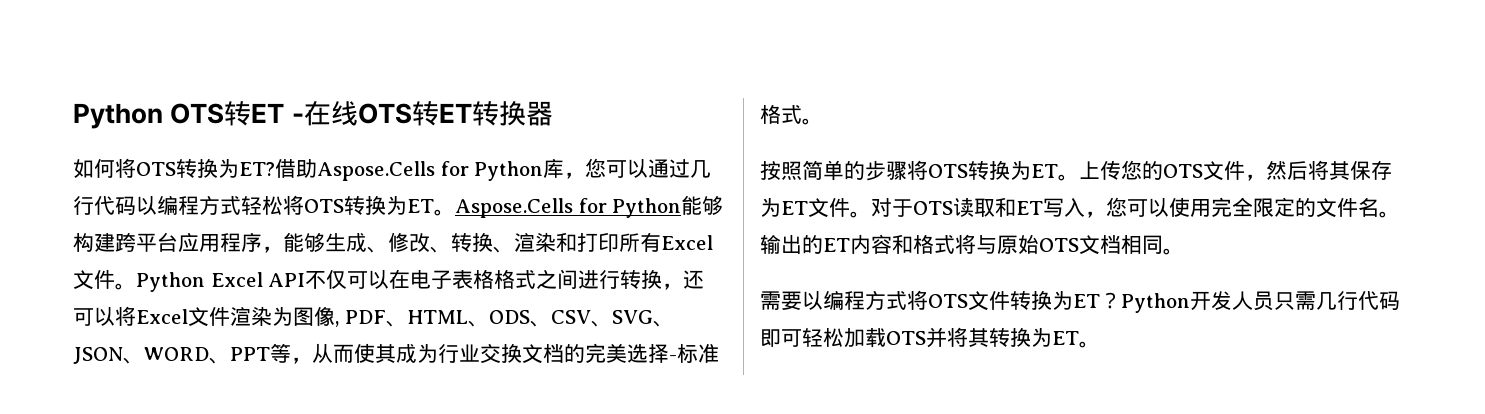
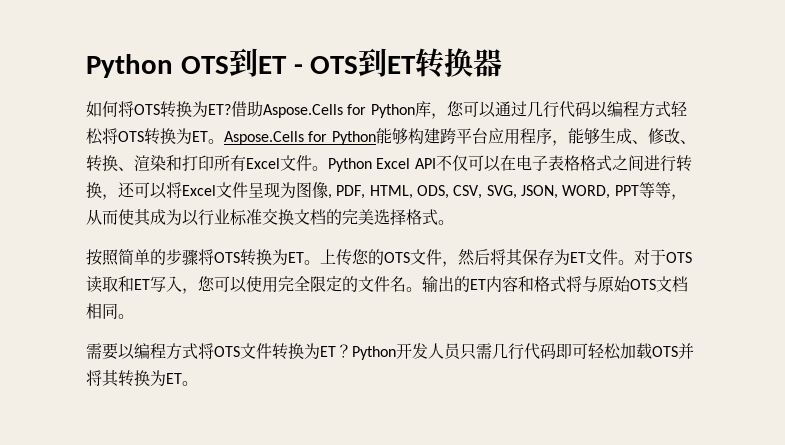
- Python OTS转ET -在线OTS转ET转换器
+ Python OTS到ET - OTS到ET转换器
- Python Excel API不仅可以在电子表格格式之间进行转换，还可以将Excel文件渲染为图像, PDF、HTML、ODS、CSV、SVG、JSON、WORD、PPT等，从而使其成为行业交换文档的完美选择-标准格式。
+ Python Excel API不仅可以在电子表格格式之间进行转换，还可以将Excel文件呈现为图像, PDF, HTML, ODS, CSV, SVG, JSON, WORD, PPT等等，从而使其成为以行业标准交换文档的完美选择格式。

